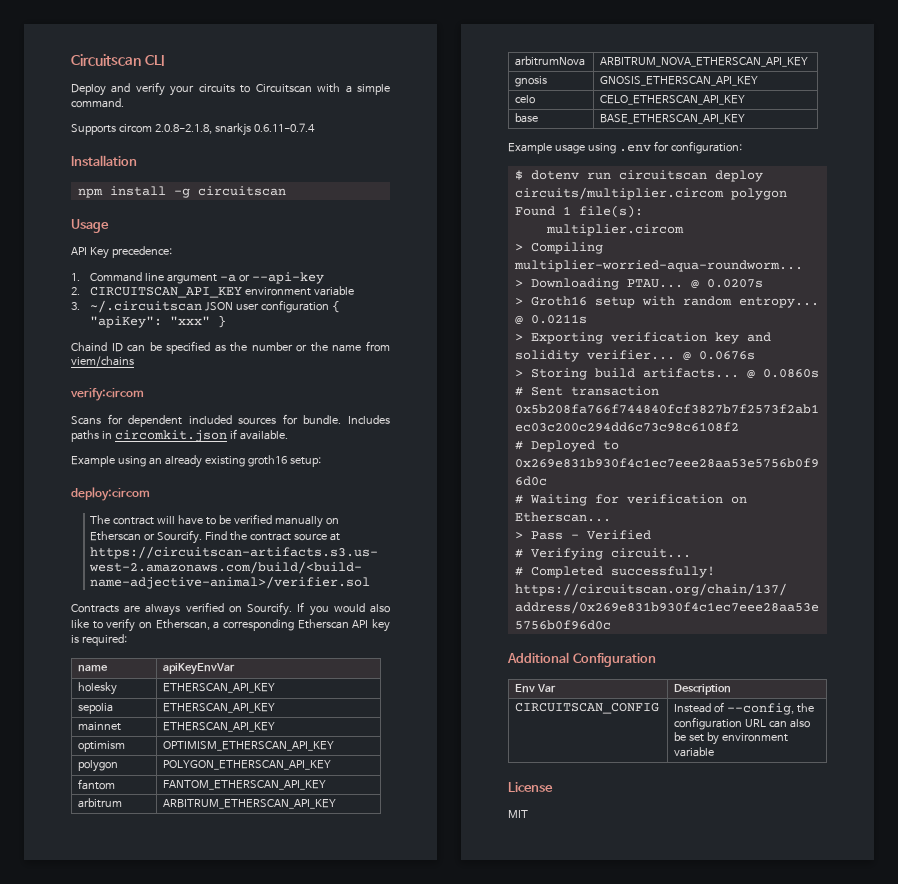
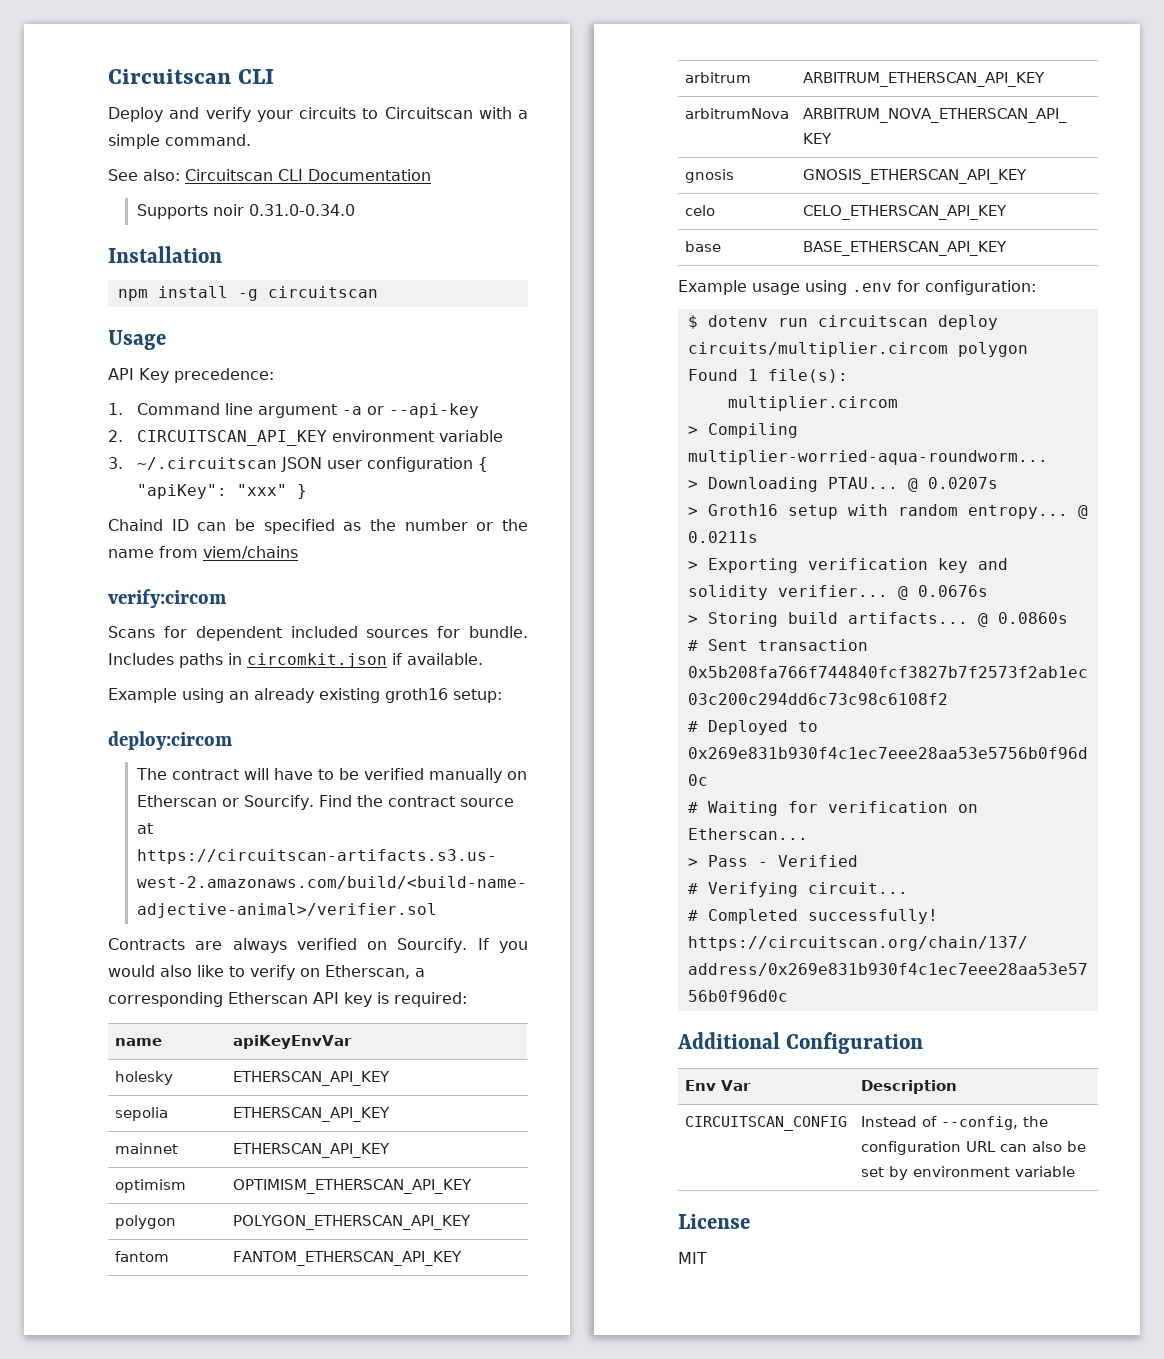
- Supports circom 2.0.8-2.1.8, snarkjs 0.6.11-0.7.4
+ See also: Circuitscan CLI Documentation
+ Supports noir 0.31.0-0.34.0

